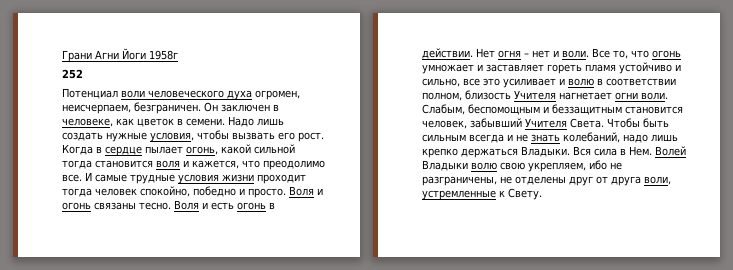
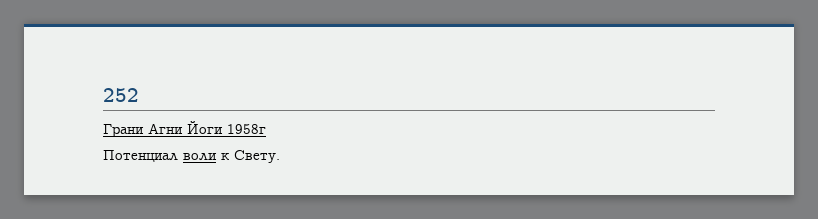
+ 252
- 252
- Потенциал воли человеческого духа огромен, неисчерпаем, безграничен. Он заключен в человеке, как цветок в семени. Надо лишь создать нужные условия, чтобы вызвать его рост. Когда в сердце пылает огонь, какой сильной тогда становится воля и кажется, что преодолимо все. И самые трудные условия жизни проходит тогда человек спокойно, победно и просто. Воля и огонь связаны тесно. Воля и есть огонь в действии. Нет огня – нет и воли. Все то, что огонь умножает и заставляет гореть пламя устойчиво и сильно, все это усиливает и волю в соответствии полном, близость Учителя нагнетает огни воли. Слабым, беспомощным и беззащитным становится человек, забывший Учителя Света. Чтобы быть сильным всегда и не знать колебаний, надо лишь крепко держаться Владыки. Вся сила в Нем. Волей Владыки волю свою укрепляем, ибо не разграничены, не отделены друг от друга воли, устремленные к Свету.
+ Потенциал воли к Свету.

